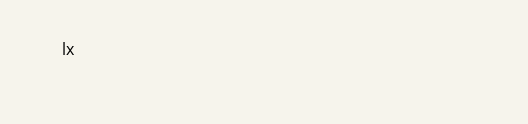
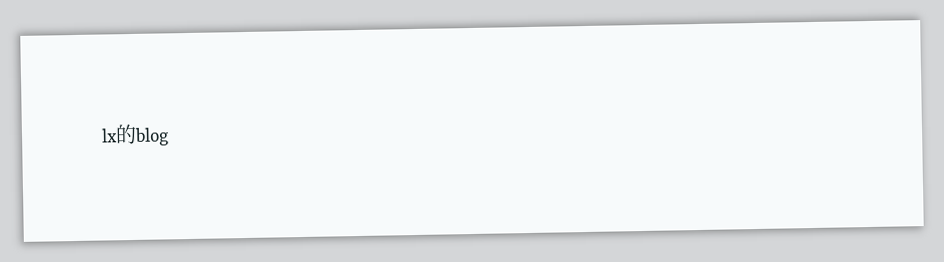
- lx
+ lx的blog

